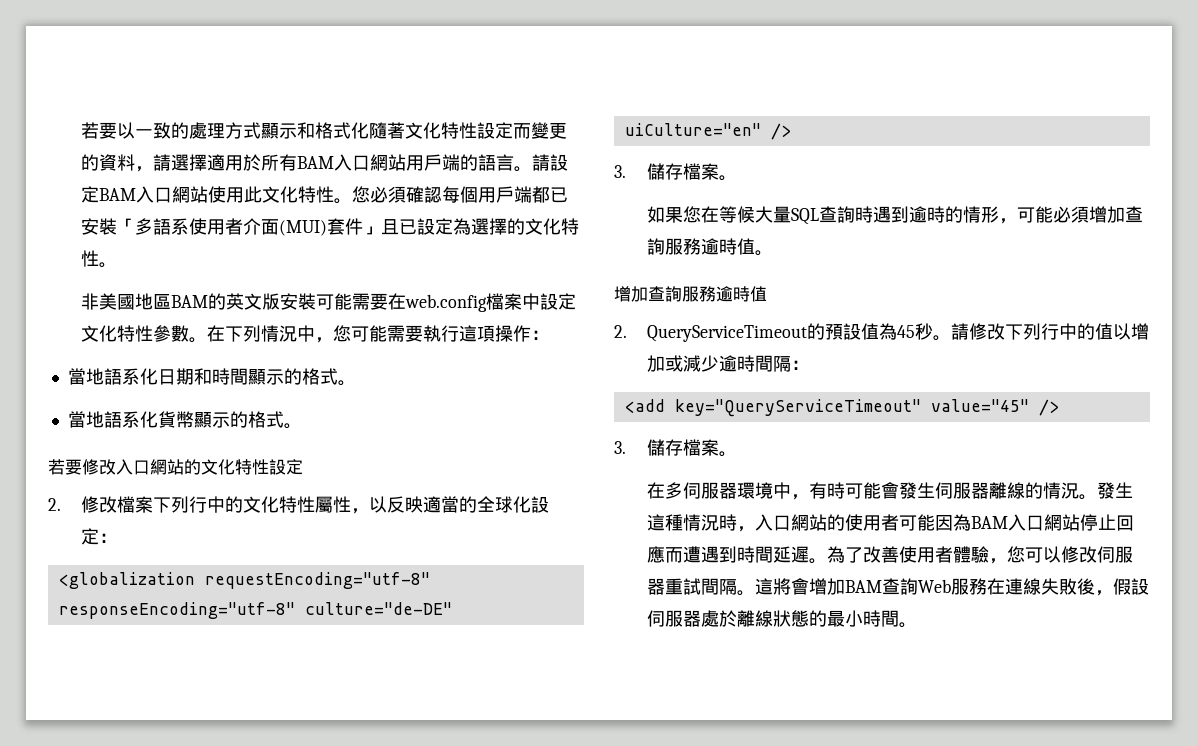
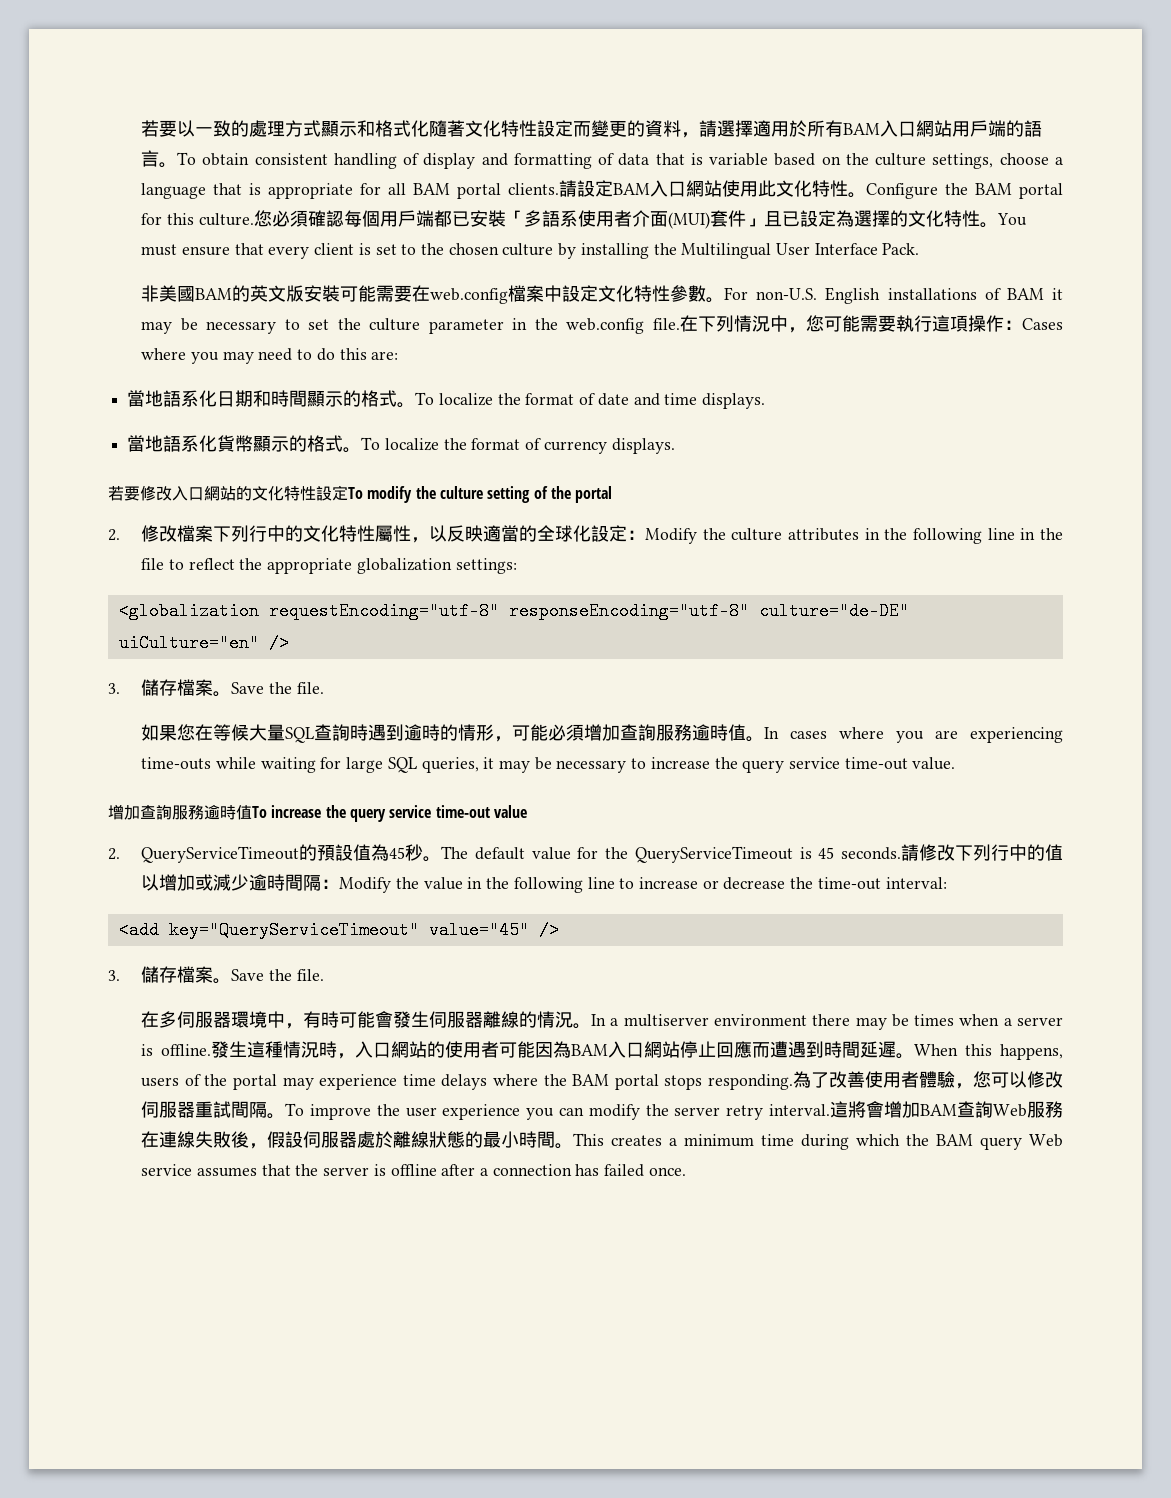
+ To obtain consistent handling of display and formatting of data that is variable based on the culture settings, choose a language that is appropriate for all BAM portal clients.
+ Configure the BAM portal for this culture.
+ You must ensure that every client is set to the chosen culture by installing the Multilingual User Interface Pack.
- 非美國地區BAM的英文版安裝可能需要在web.config檔案中設定文化特性參數。
+ 非美國BAM的英文版安裝可能需要在web.config檔案中設定文化特性參數。
+ For non-U.S. English installations of BAM it may be necessary to set the culture parameter in the web.config file.
- 在下列情況中，您可能需要執行這項操作：
+ 在下列情況中，您可能需要執行這項操作：Cases where you may need to do this are:
+ To localize the format of date and time displays.
+ To localize the format of currency displays.
- 若要修改入口網站的文化特性設定
+ 若要修改入口網站的文化特性設定To modify the culture setting of the portal
- 2.修改檔案下列行中的文化特性屬性，以反映適當的全球化設定：
+ 2.修改檔案下列行中的文化特性屬性，以反映適當的全球化設定：Modify the culture attributes in the following line in the file to reflect the appropriate globalization settings:
  <globalization requestEncoding="utf-8" responseEncoding="utf-8" culture="de-DE" uiCulture="en" />
- 3.儲存檔案。
+ 3.儲存檔案。Save the file.
- 如果您在等候大量SQL查詢時遇到逾時的情形，可能必須增加查詢服務逾時值。
- 增加查詢服務逾時值
+ 如果您在等候大量SQL查詢時遇到逾時的情形，可能必須增加查詢服務逾時值。In cases where you are experiencing time-outs while waiting for large SQL queries, it may be necessary to increase the query service time-out value.
+ 增加查詢服務逾時值To increase the query service time-out value
+ The default value for the QueryServiceTimeout is 45 seconds.
- 請修改下列行中的值以增加或減少逾時間隔：
+ 請修改下列行中的值以增加或減少逾時間隔：Modify the value in the following line to increase or decrease the time-out interval:
  <add key="QueryServiceTimeout" value="45" />
- 3.儲存檔案。
+ 3.儲存檔案。Save the file.
+ In a multiserver environment there may be times when a server is offline.
+ When this happens, users of the portal may experience time delays where the BAM portal stops responding.
+ To improve the user experience you can modify the server retry interval.
+ This creates a minimum time during which the BAM query Web service assumes that the server is offline after a connection has failed once.

